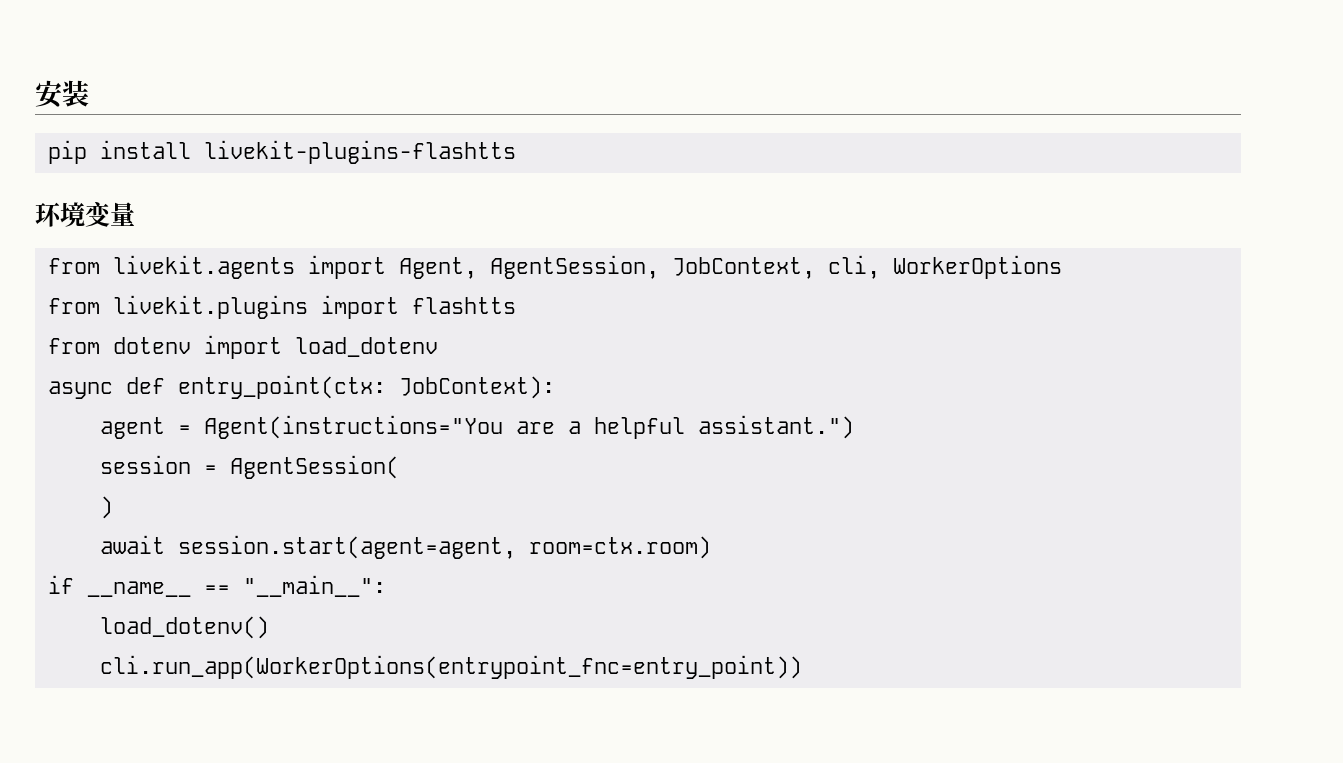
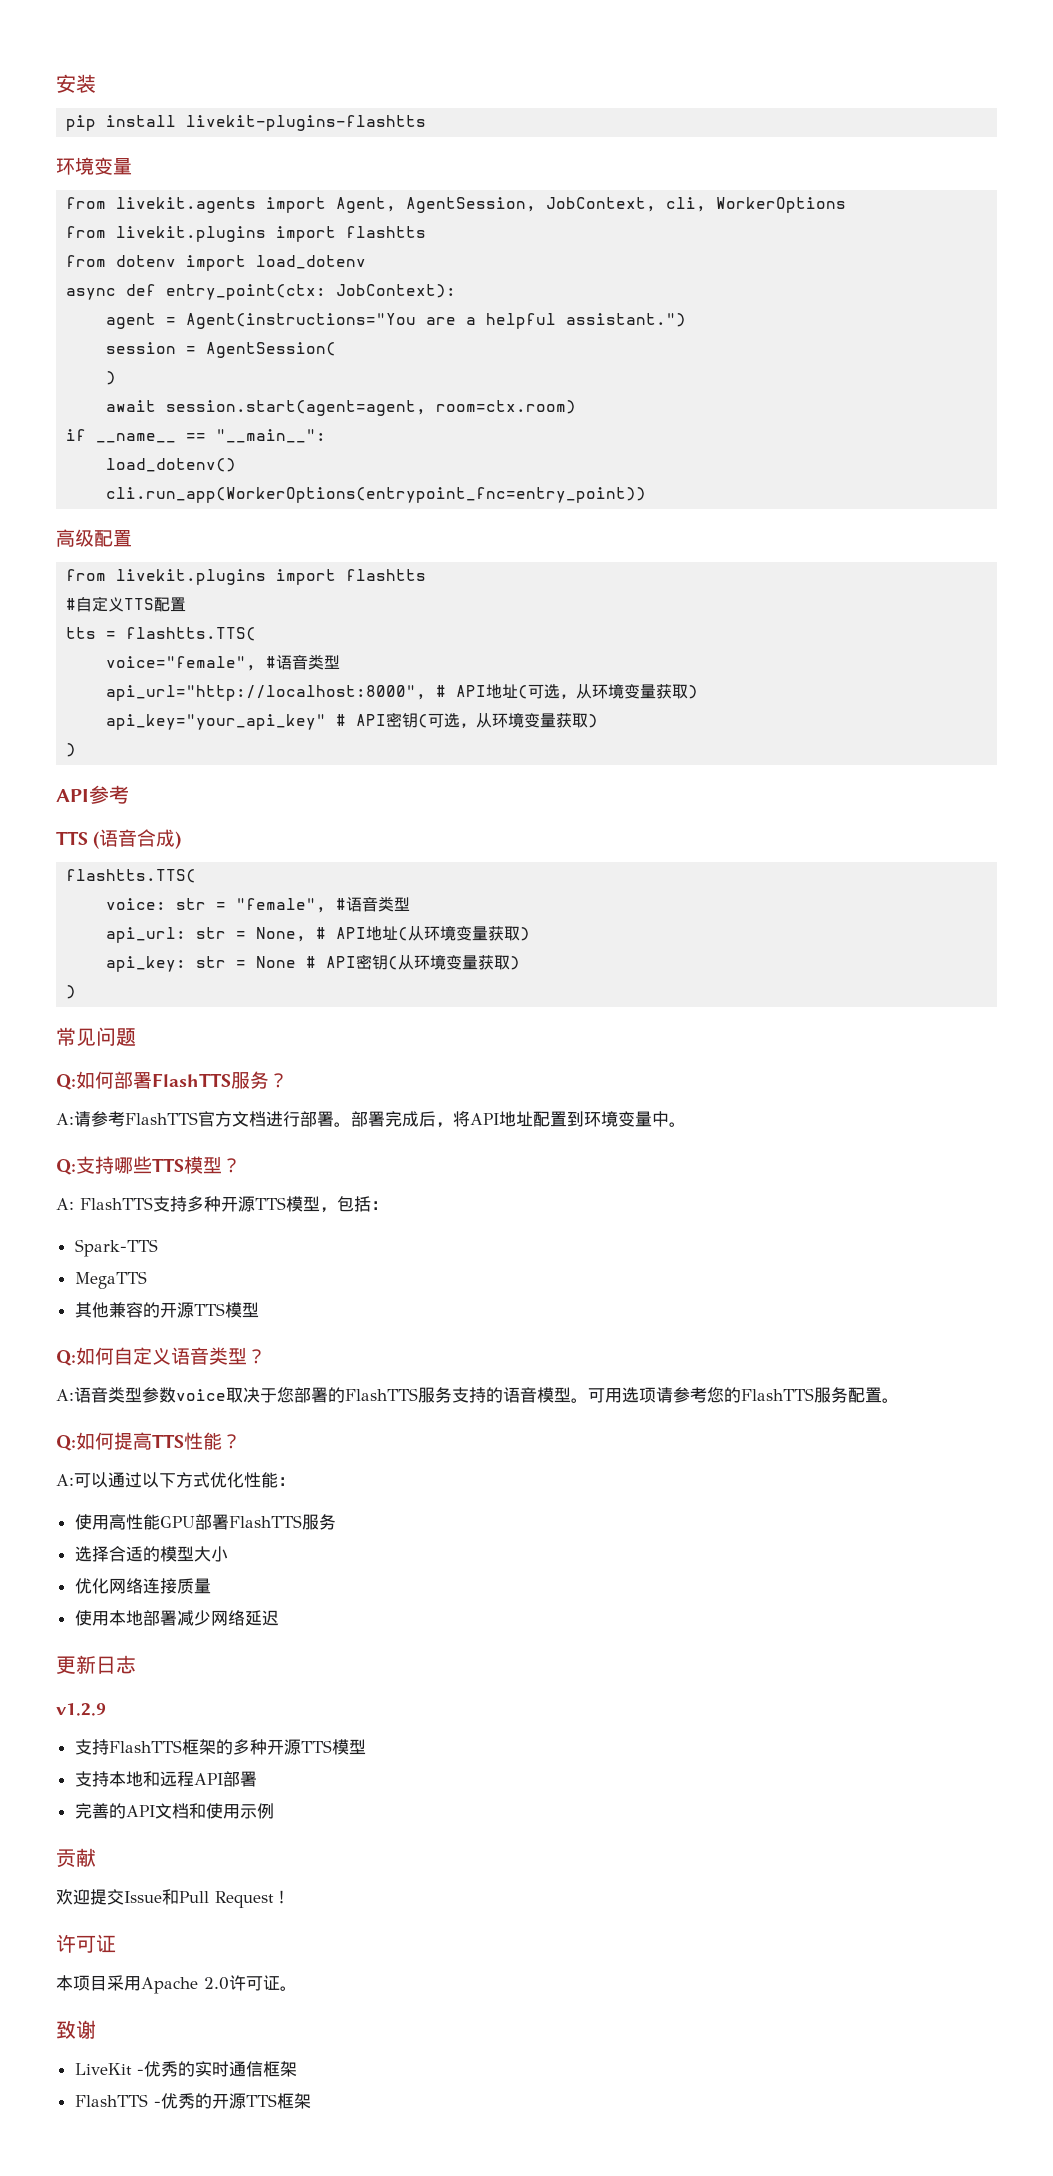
+ 高级配置
+ from livekit.plugins import flashtts
+ #自定义TTS配置
+ tts = flashtts.TTS(
+ voice="female", #语音类型
+ api_url="http://localhost:8000", # API地址(可选，从环境变量获取)
+ api_key="your_api_key" # API密钥(可选，从环境变量获取)
+ )
+ API参考
+ TTS (语音合成)
+ flashtts.TTS(
+ voice: str = "female", #语音类型
+ api_url: str = None, # API地址(从环境变量获取)
+ api_key: str = None # API密钥(从环境变量获取)
+ )
+ 常见问题
+ Q:如何部署FlashTTS服务？
+ A:请参考FlashTTS官方文档进行部署。部署完成后，将API地址配置到环境变量中。
+ Q:支持哪些TTS模型？
+ A: FlashTTS支持多种开源TTS模型，包括：
+ Spark-TTS
+ MegaTTS
+ 其他兼容的开源TTS模型
+ Q:如何自定义语音类型？
+ A:语音类型参数voice取决于您部署的FlashTTS服务支持的语音模型。可用选项请参考您的FlashTTS服务配置。
+ Q:如何提高TTS性能？
+ A:可以通过以下方式优化性能：
+ 使用高性能GPU部署FlashTTS服务
+ 选择合适的模型大小
+ 优化网络连接质量
+ 使用本地部署减少网络延迟
+ 更新日志
+ v1.2.9
+ 支持FlashTTS框架的多种开源TTS模型
+ 支持本地和远程API部署
+ 完善的API文档和使用示例
+ 贡献
+ 欢迎提交Issue和Pull Request！
+ 许可证
+ 本项目采用Apache 2.0许可证。
+ 致谢
+ LiveKit -优秀的实时通信框架
+ FlashTTS -优秀的开源TTS框架

